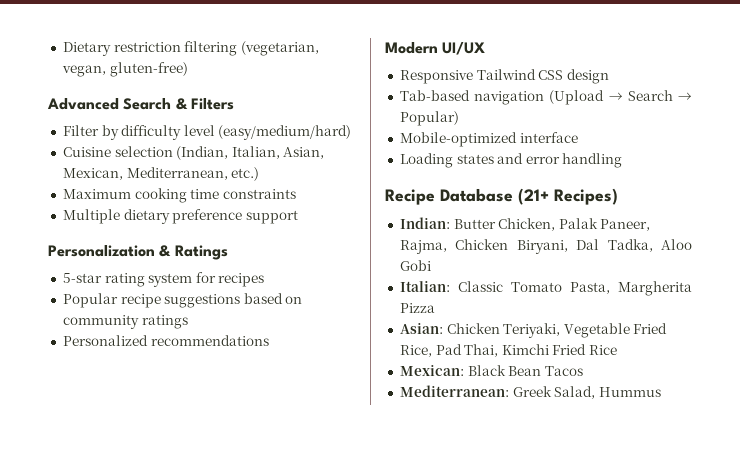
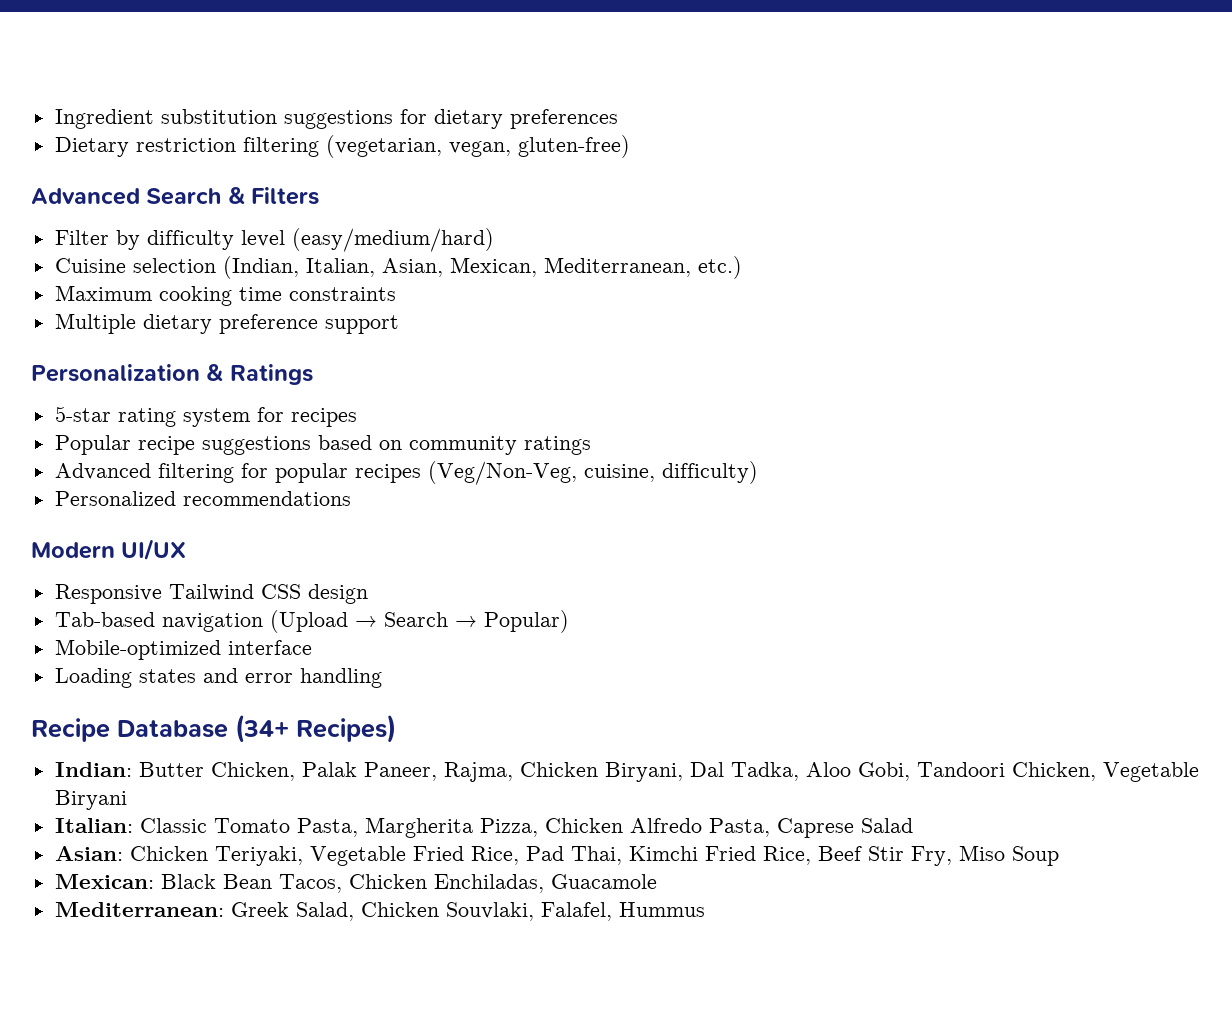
+ Ingredient substitution suggestions for dietary preferences
+ Advanced filtering for popular recipes (Veg/Non-Veg, cuisine, difficulty)
- Recipe Database (21+ Recipes)
+ Recipe Database (34+ Recipes)
- Indian: Butter Chicken, Palak Paneer, Rajma, Chicken Biryani, Dal Tadka, Aloo Gobi
+ Indian: Butter Chicken, Palak Paneer, Rajma, Chicken Biryani, Dal Tadka, Aloo Gobi, Tandoori Chicken, Vegetable Biryani
- Italian: Classic Tomato Pasta, Margherita Pizza
+ Italian: Classic Tomato Pasta, Margherita Pizza, Chicken Alfredo Pasta, Caprese Salad
- Asian: Chicken Teriyaki, Vegetable Fried Rice, Pad Thai, Kimchi Fried Rice
+ Asian: Chicken Teriyaki, Vegetable Fried Rice, Pad Thai, Kimchi Fried Rice, Beef Stir Fry, Miso Soup
- Mexican: Black Bean Tacos
+ Mexican: Black Bean Tacos, Chicken Enchiladas, Guacamole
- Mediterranean: Greek Salad, Hummus
+ Mediterranean: Greek Salad, Chicken Souvlaki, Falafel, Hummus

